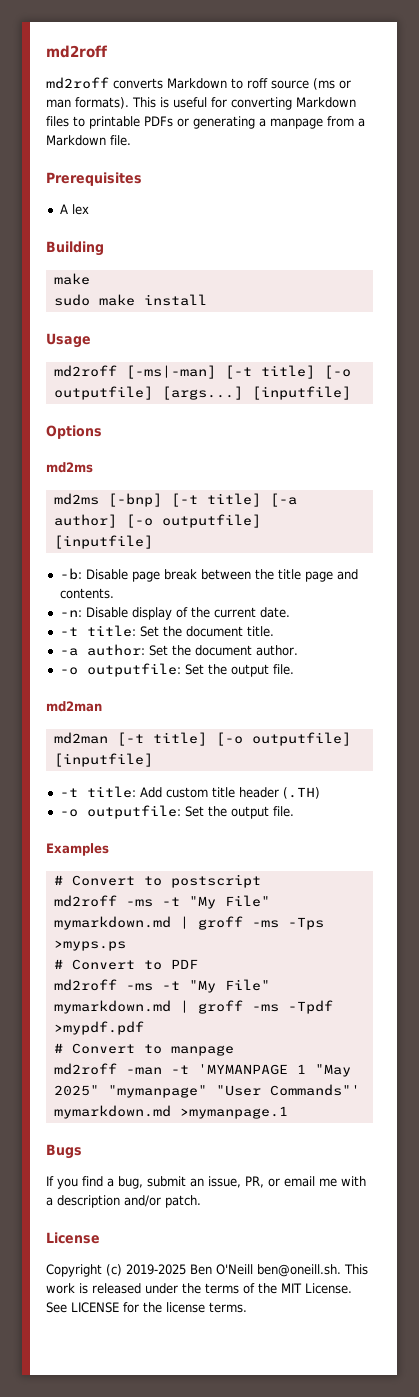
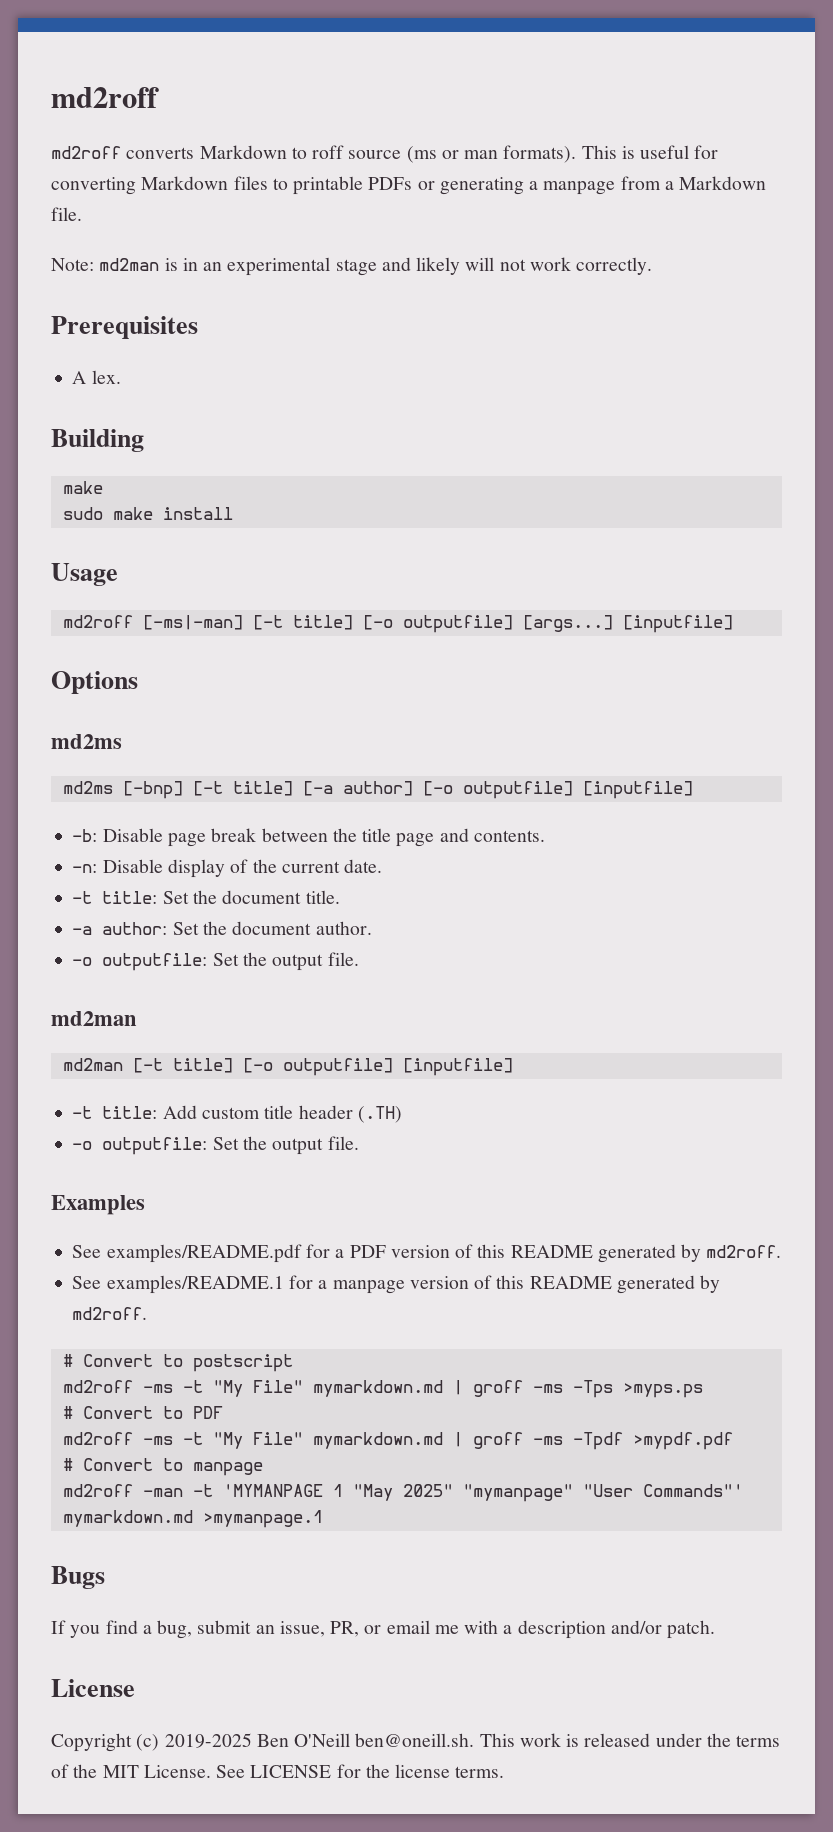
+ Note: md2man is in an experimental stage and likely will not work correctly.
- A lex
+ A lex.
+ See examples/README.pdf for a PDF version of this README generated by md2roff.
+ See examples/README.1 for a manpage version of this README generated by md2roff.

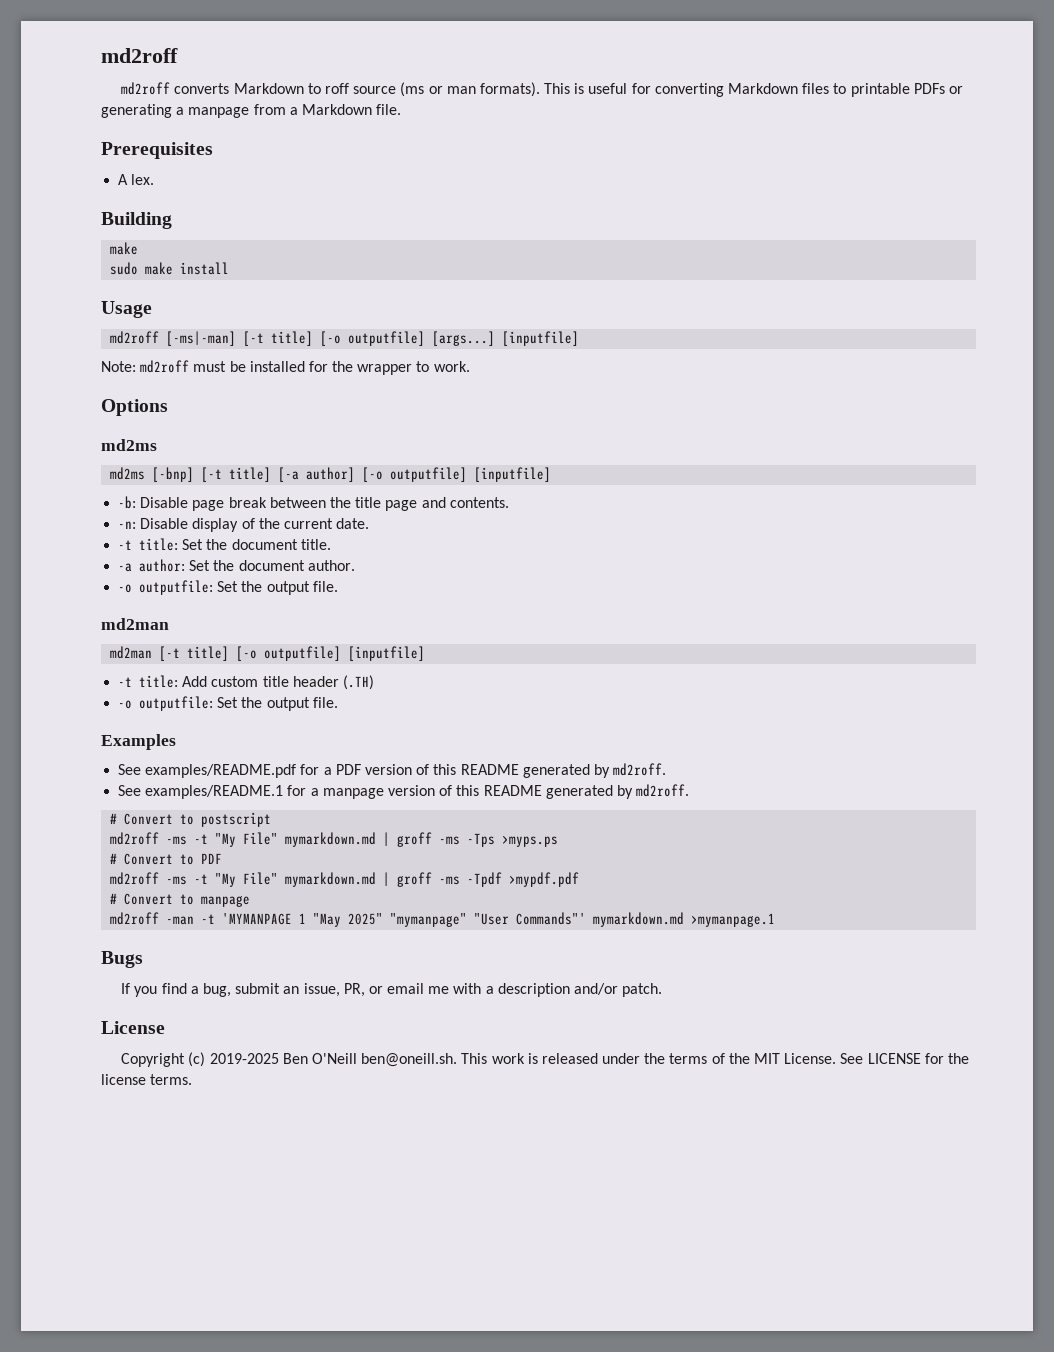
- Note: md2man is in an experimental stage and likely will not work correctly.
+ Note: md2roff must be installed for the wrapper to work.

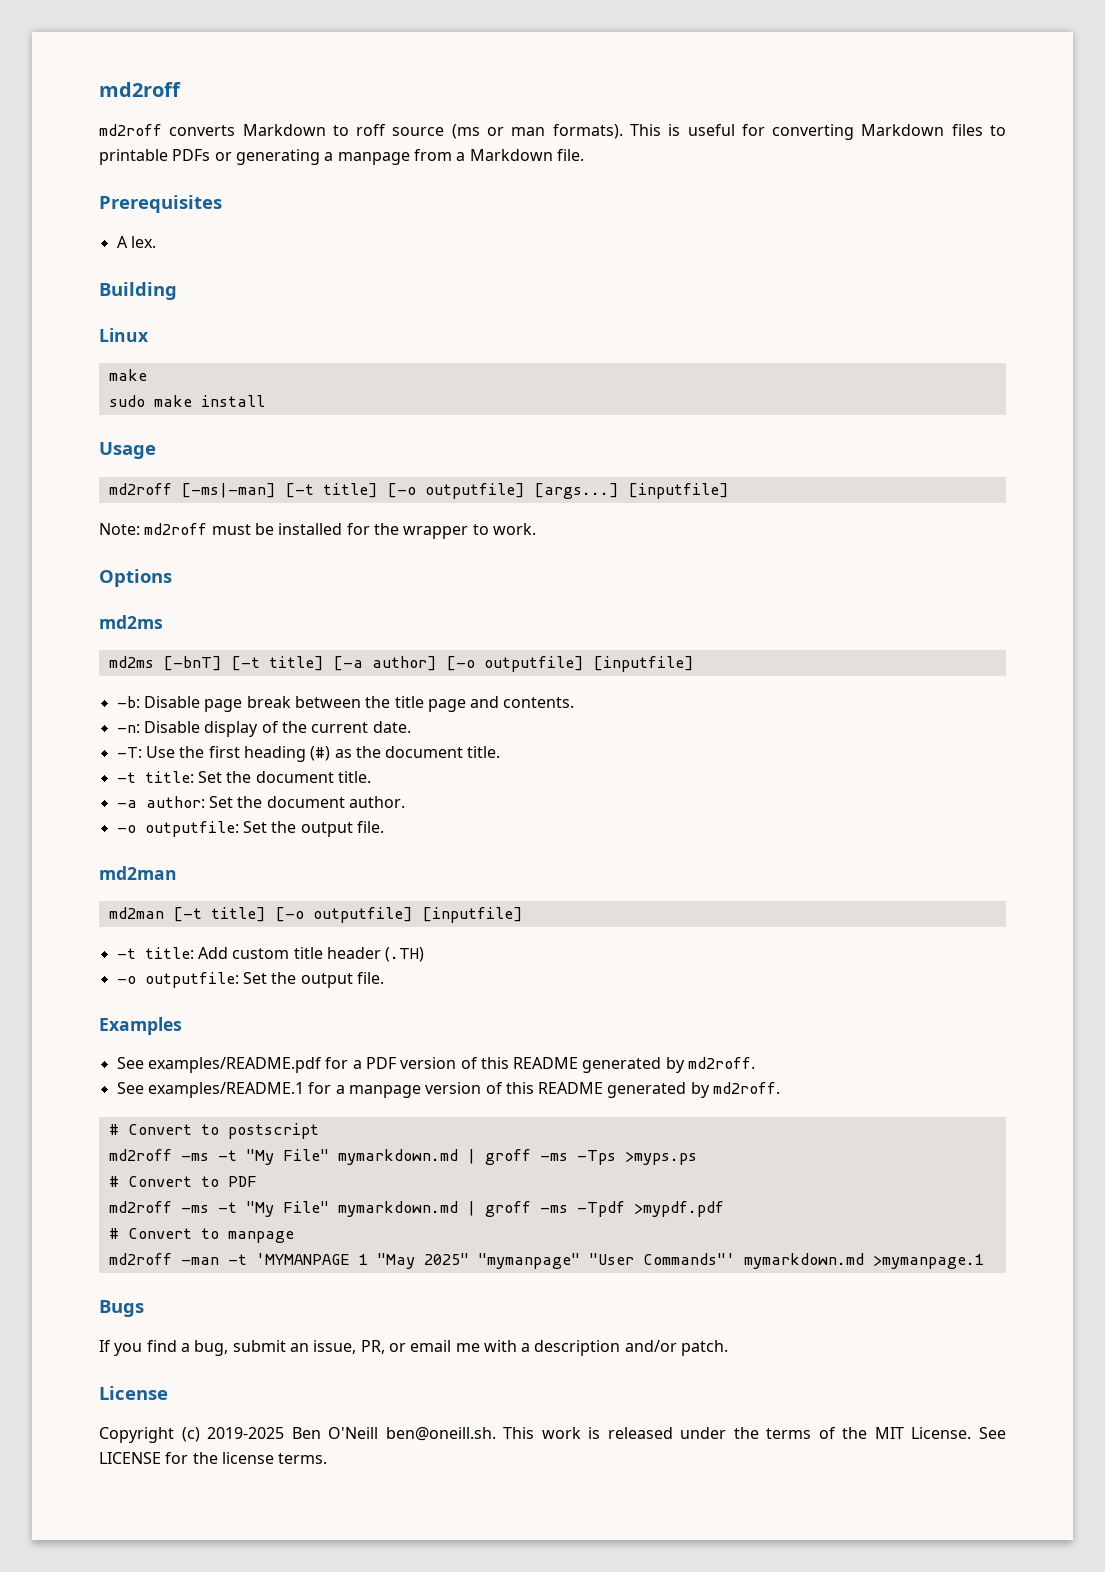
+ Linux
- md2ms [-bnp] [-t title] [-a author] [-o outputfile] [inputfile]
+ md2ms [-bnT] [-t title] [-a author] [-o outputfile] [inputfile]
+ -T: Use the first heading (#) as the document title.

